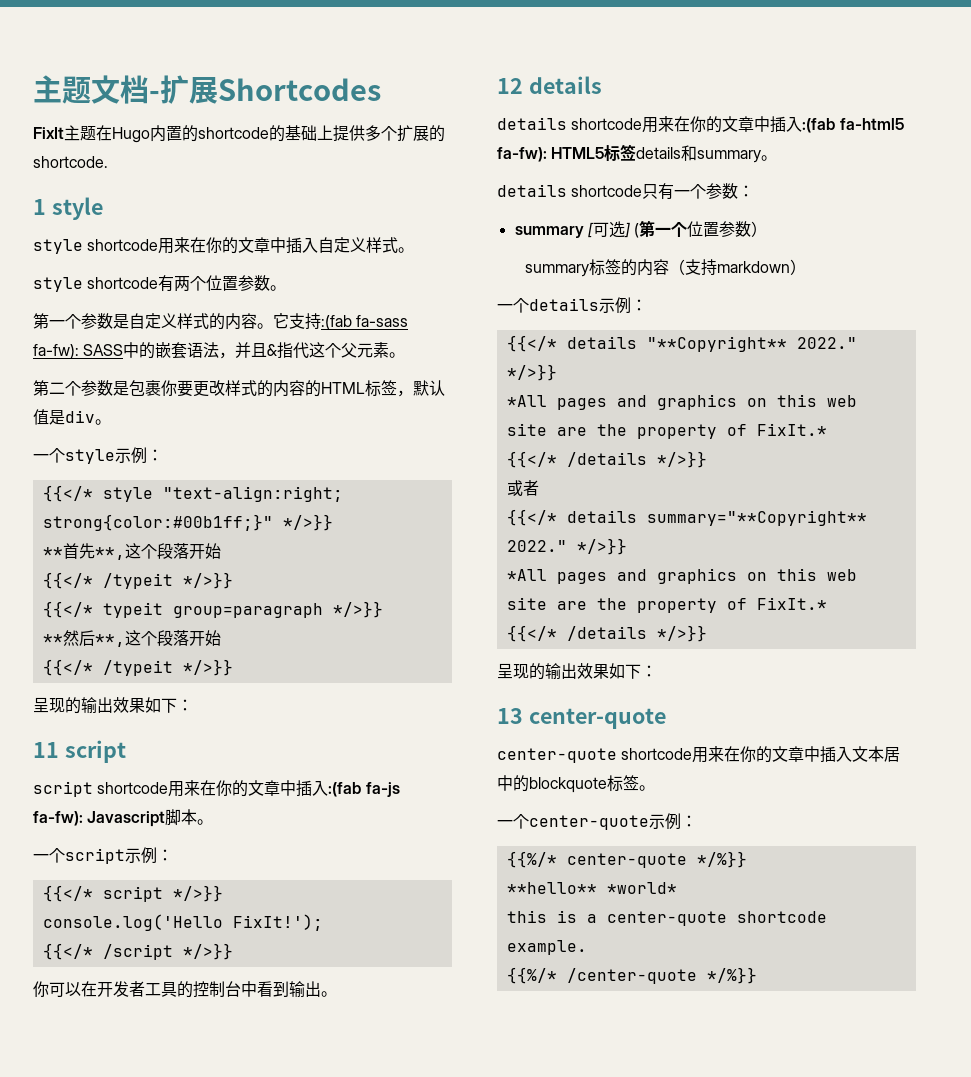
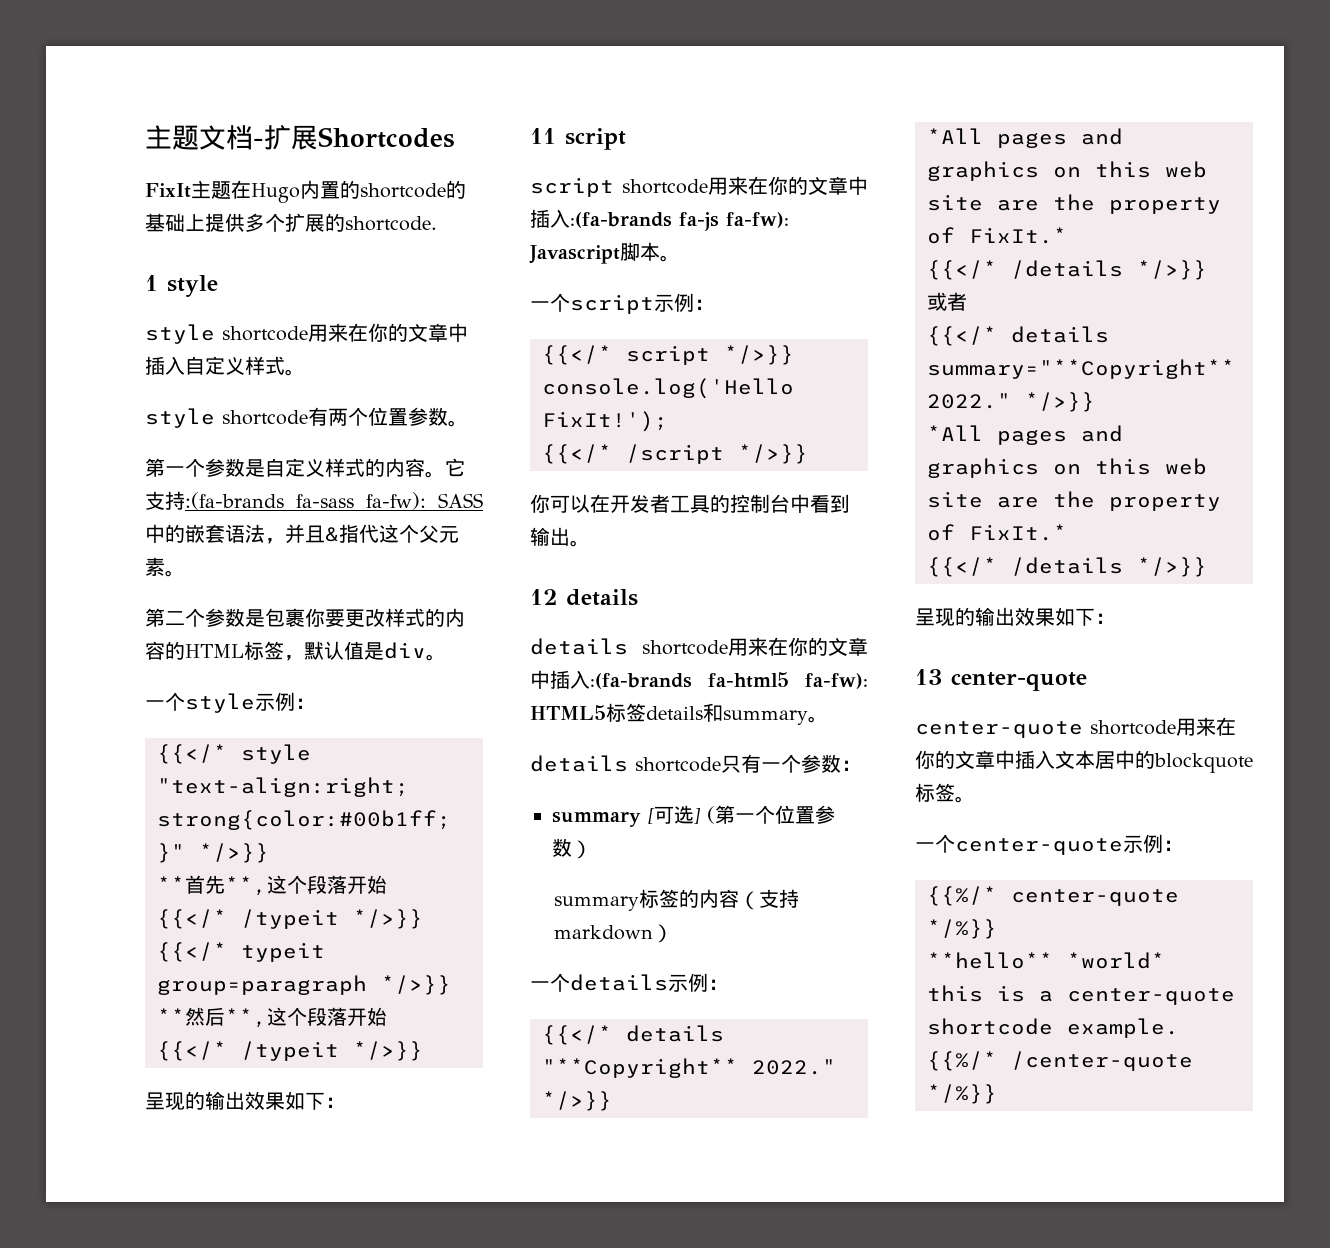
- 它支持:(fab fa-sass fa-fw): SASS中的嵌套语法，并且&指代这个父元素。
+ 它支持:(fa-brands fa-sass fa-fw): SASS中的嵌套语法，并且&指代这个父元素。
- script shortcode用来在你的文章中插入:(fab fa-js fa-fw): Javascript脚本。
+ script shortcode用来在你的文章中插入:(fa-brands fa-js fa-fw): Javascript脚本。
- details shortcode用来在你的文章中插入:(fab fa-html5 fa-fw): HTML5标签details和summary。
+ details shortcode用来在你的文章中插入:(fa-brands fa-html5 fa-fw): HTML5标签details和summary。

